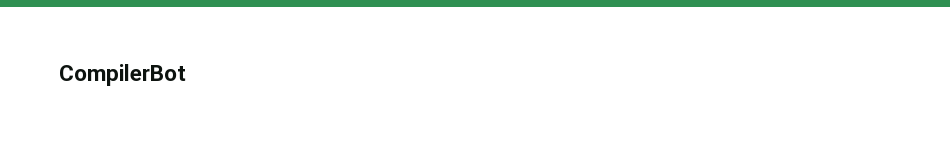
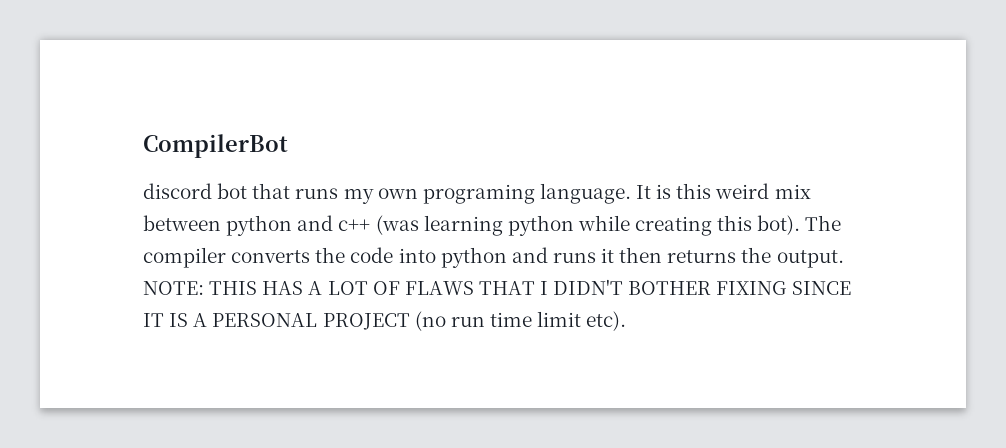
+ discord bot that runs my own programing language. It is this weird mix between python and c++ (was learning python while creating this bot). The compiler converts the code into python and runs it then returns the output. NOTE: THIS HAS A LOT OF FLAWS THAT I DIDN'T BOTHER FIXING SINCE IT IS A PERSONAL PROJECT (no run time limit etc).

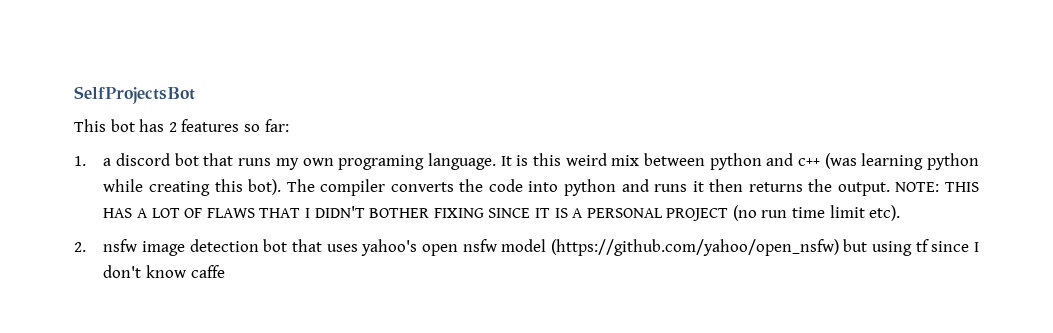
- CompilerBot
- discord bot that runs my own programing language.
+ SelfProjectsBot
+ This bot has 2 features so far:
+ 1. a discord bot that runs my own programing language.
+ 2. nsfw image detection bot that uses yahoo's open nsfw model (https://github.com/yahoo/open_nsfw) but using tf since I don't know caffe

